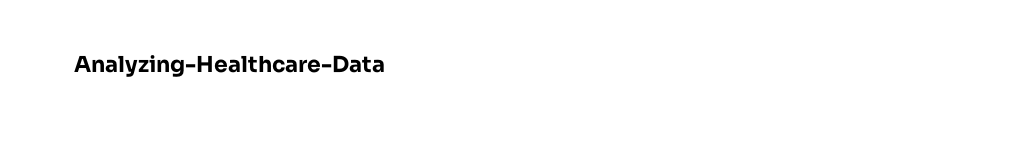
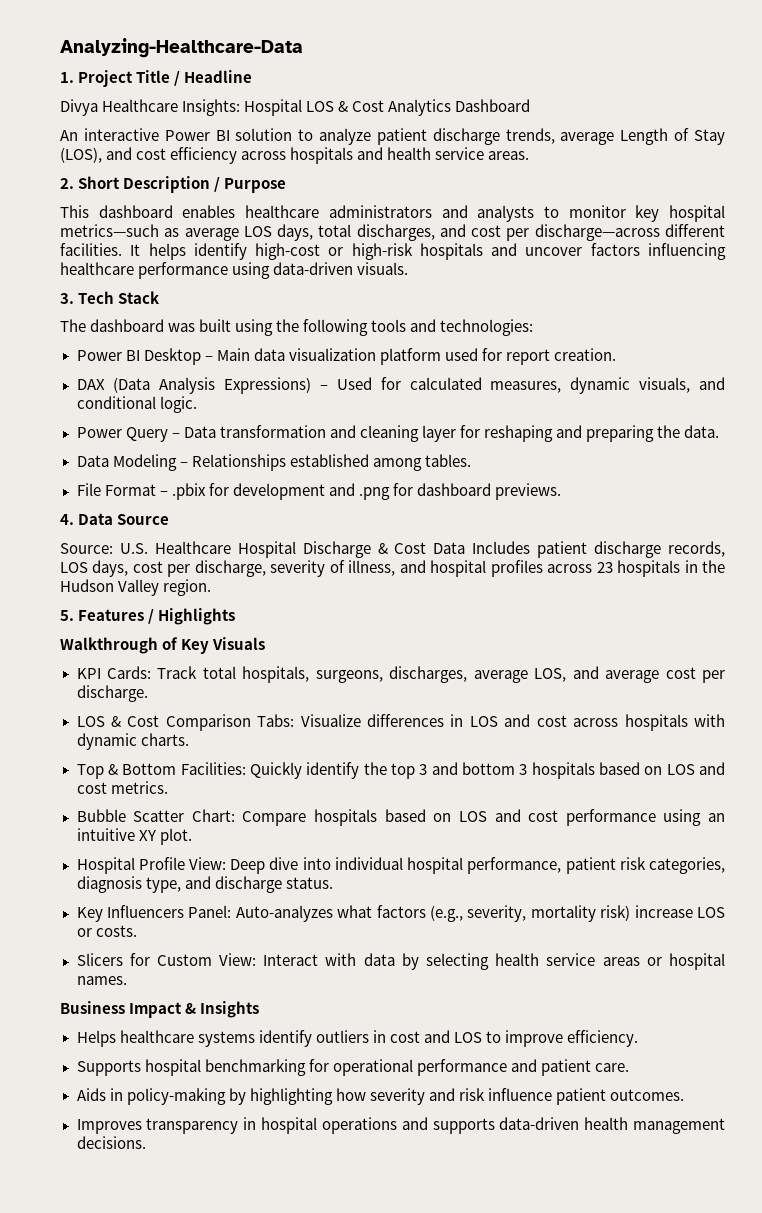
+ 1. Project Title / Headline
+ Divya Healthcare Insights: Hospital LOS & Cost Analytics Dashboard
+ An interactive Power BI solution to analyze patient discharge trends, average Length of Stay (LOS), and cost efficiency across hospitals and health service areas.
+ 2. Short Description / Purpose
+ This dashboard enables healthcare administrators and analysts to monitor key hospital metrics—such as average LOS days, total discharges, and cost per discharge—across different facilities. It helps identify high-cost or high-risk hospitals and uncover factors influencing healthcare performance using data-driven visuals.
+ 3. Tech Stack
+ The dashboard was built using the following tools and technologies:
+ Power BI Desktop – Main data visualization platform used for report creation.
+ DAX (Data Analysis Expressions) – Used for calculated measures, dynamic visuals, and conditional logic.
+ Power Query – Data transformation and cleaning layer for reshaping and preparing the data.
+ Data Modeling – Relationships established among tables.
+ File Format – .pbix for development and .png for dashboard previews.
+ 4. Data Source
+ Source: U.S. Healthcare Hospital Discharge & Cost Data Includes patient discharge records, LOS days, cost per discharge, severity of illness, and hospital profiles across 23 hospitals in the Hudson Valley region.
+ 5. Features / Highlights
+ Walkthrough of Key Visuals
+ KPI Cards: Track total hospitals, surgeons, discharges, average LOS, and average cost per discharge.
+ LOS & Cost Comparison Tabs: Visualize differences in LOS and cost across hospitals with dynamic charts.
+ Top & Bottom Facilities: Quickly identify the top 3 and bottom 3 hospitals based on LOS and cost metrics.
+ Bubble Scatter Chart: Compare hospitals based on LOS and cost performance using an intuitive XY plot.
+ Hospital Profile View: Deep dive into individual hospital performance, patient risk categories, diagnosis type, and discharge status.
+ Key Influencers Panel: Auto-analyzes what factors (e.g., severity, mortality risk) increase LOS or costs.
+ Slicers for Custom View: Interact with data by selecting health service areas or hospital names.
+ Business Impact & Insights
+ Helps healthcare systems identify outliers in cost and LOS to improve efficiency.
+ Supports hospital benchmarking for operational performance and patient care.
+ Aids in policy-making by highlighting how severity and risk influence patient outcomes.
+ Improves transparency in hospital operations and supports data-driven health management decisions.

